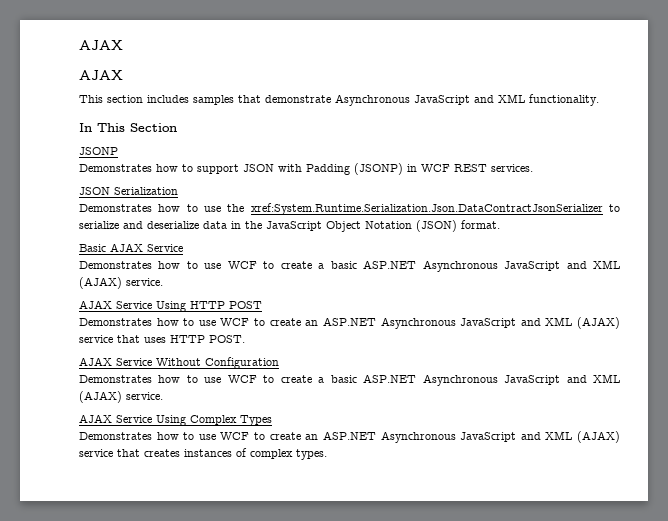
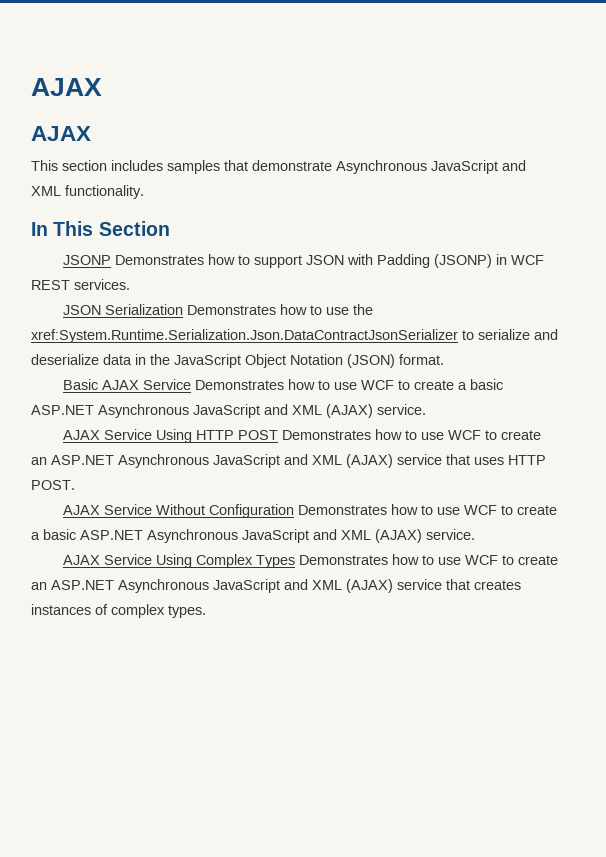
- JSONP
- Demonstrates how to support JSON with Padding (JSONP) in WCF REST services.
+ JSONP Demonstrates how to support JSON with Padding (JSONP) in WCF REST services.
- JSON Serialization
- Demonstrates how to use the xref:System.Runtime.Serialization.Json.DataContractJsonSerializer to serialize and deserialize data in the JavaScript Object Notation (JSON) format.
+ JSON Serialization Demonstrates how to use the xref:System.Runtime.Serialization.Json.DataContractJsonSerializer to serialize and deserialize data in the JavaScript Object Notation (JSON) format.
- Basic AJAX Service
- Demonstrates how to use WCF to create a basic ASP.NET Asynchronous JavaScript and XML (AJAX) service.
+ Basic AJAX Service Demonstrates how to use WCF to create a basic ASP.NET Asynchronous JavaScript and XML (AJAX) service.
- AJAX Service Using HTTP POST
- Demonstrates how to use WCF to create an ASP.NET Asynchronous JavaScript and XML (AJAX) service that uses HTTP POST.
+ AJAX Service Using HTTP POST Demonstrates how to use WCF to create an ASP.NET Asynchronous JavaScript and XML (AJAX) service that uses HTTP POST.
- AJAX Service Without Configuration
- Demonstrates how to use WCF to create a basic ASP.NET Asynchronous JavaScript and XML (AJAX) service.
+ AJAX Service Without Configuration Demonstrates how to use WCF to create a basic ASP.NET Asynchronous JavaScript and XML (AJAX) service.
- AJAX Service Using Complex Types
- Demonstrates how to use WCF to create an ASP.NET Asynchronous JavaScript and XML (AJAX) service that creates instances of complex types.
+ AJAX Service Using Complex Types Demonstrates how to use WCF to create an ASP.NET Asynchronous JavaScript and XML (AJAX) service that creates instances of complex types.

